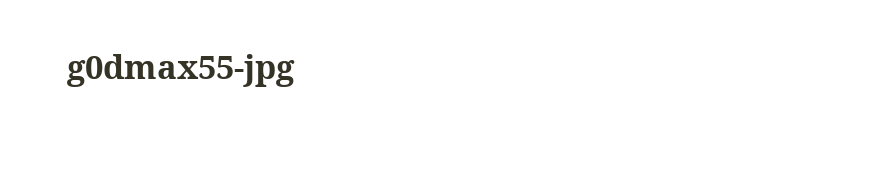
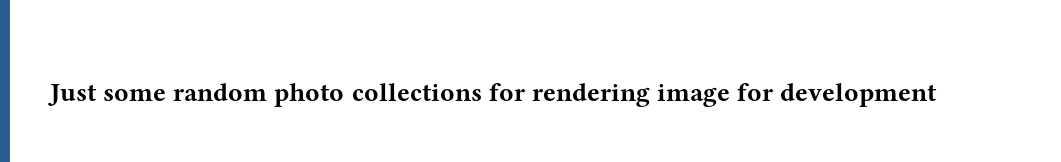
- g0dmax55-jpg
+ Just some random photo collections for rendering image for development

